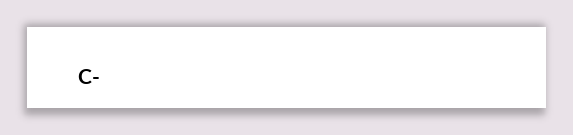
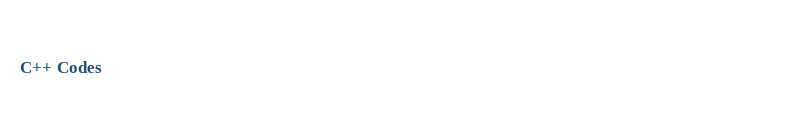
- C-
+ C++ Codes

